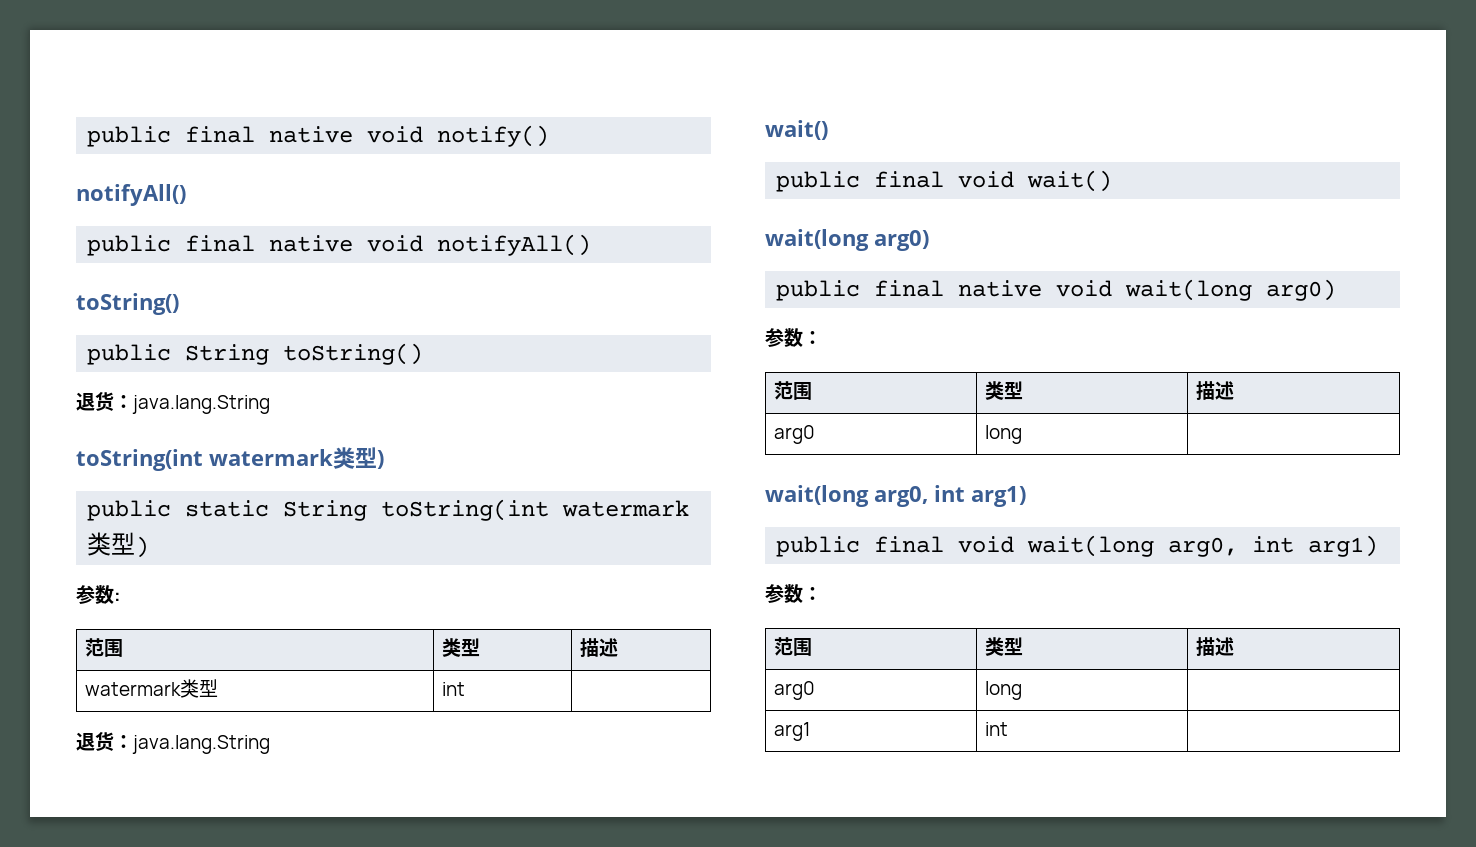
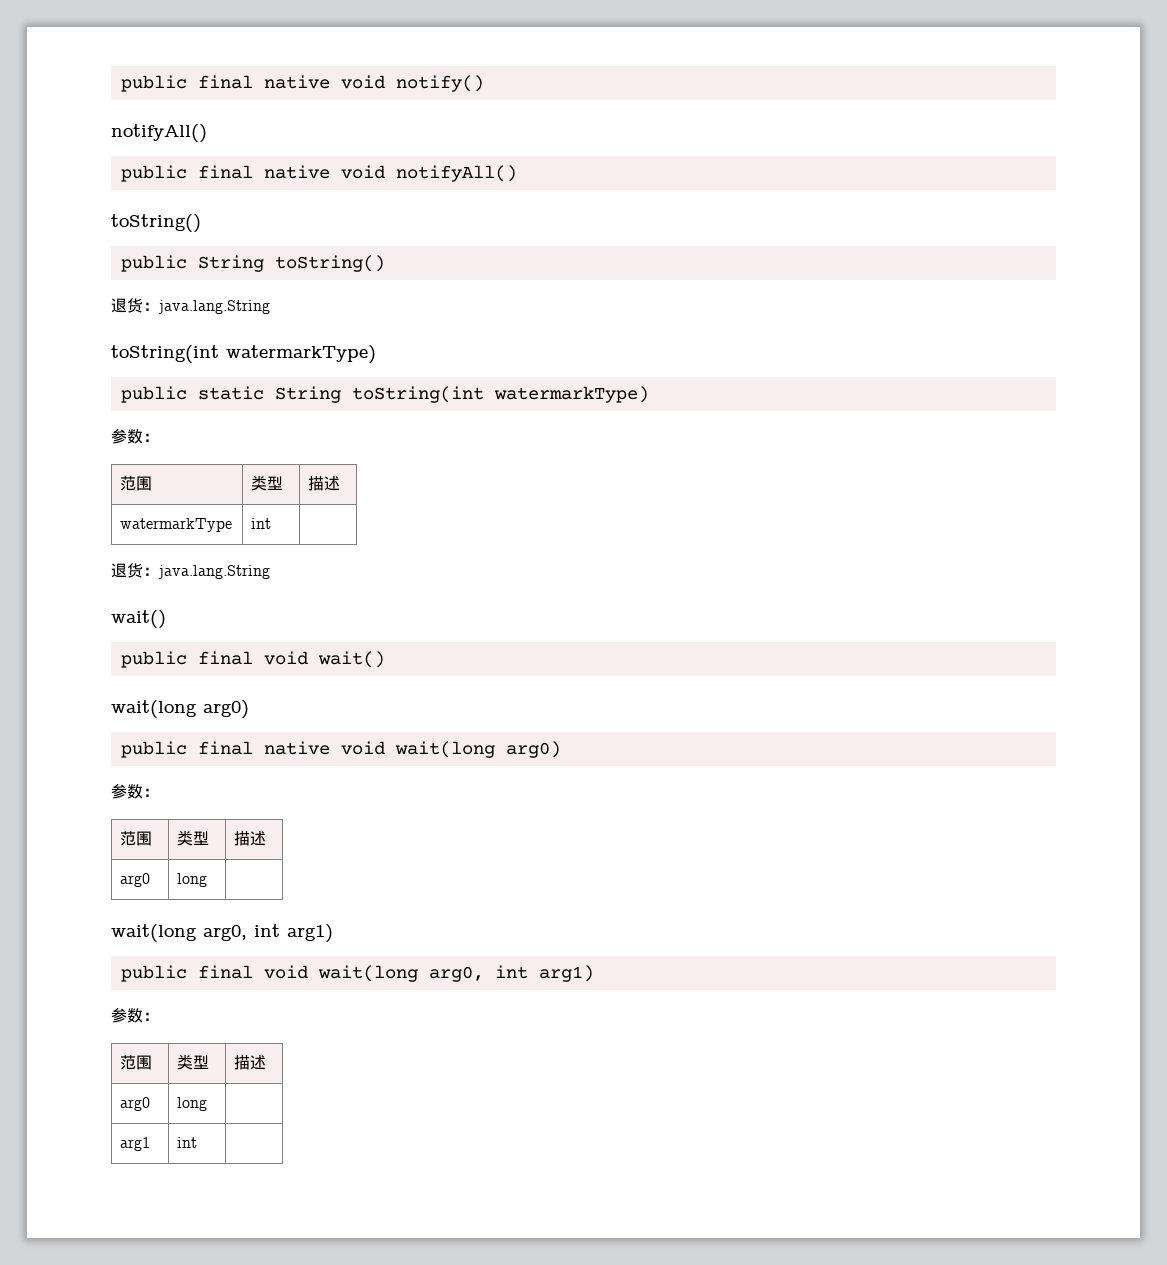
  public String toString()
  退货：java.lang.String
- toString(int watermark类型)
+ toString(int watermarkType)
- public static String toString(int watermark类型)
- 参数:
+ public static String toString(int watermarkType)
+ 参数：
  范围 | 类型 | 描述
- watermark类型 | int |
+ watermarkType | int |

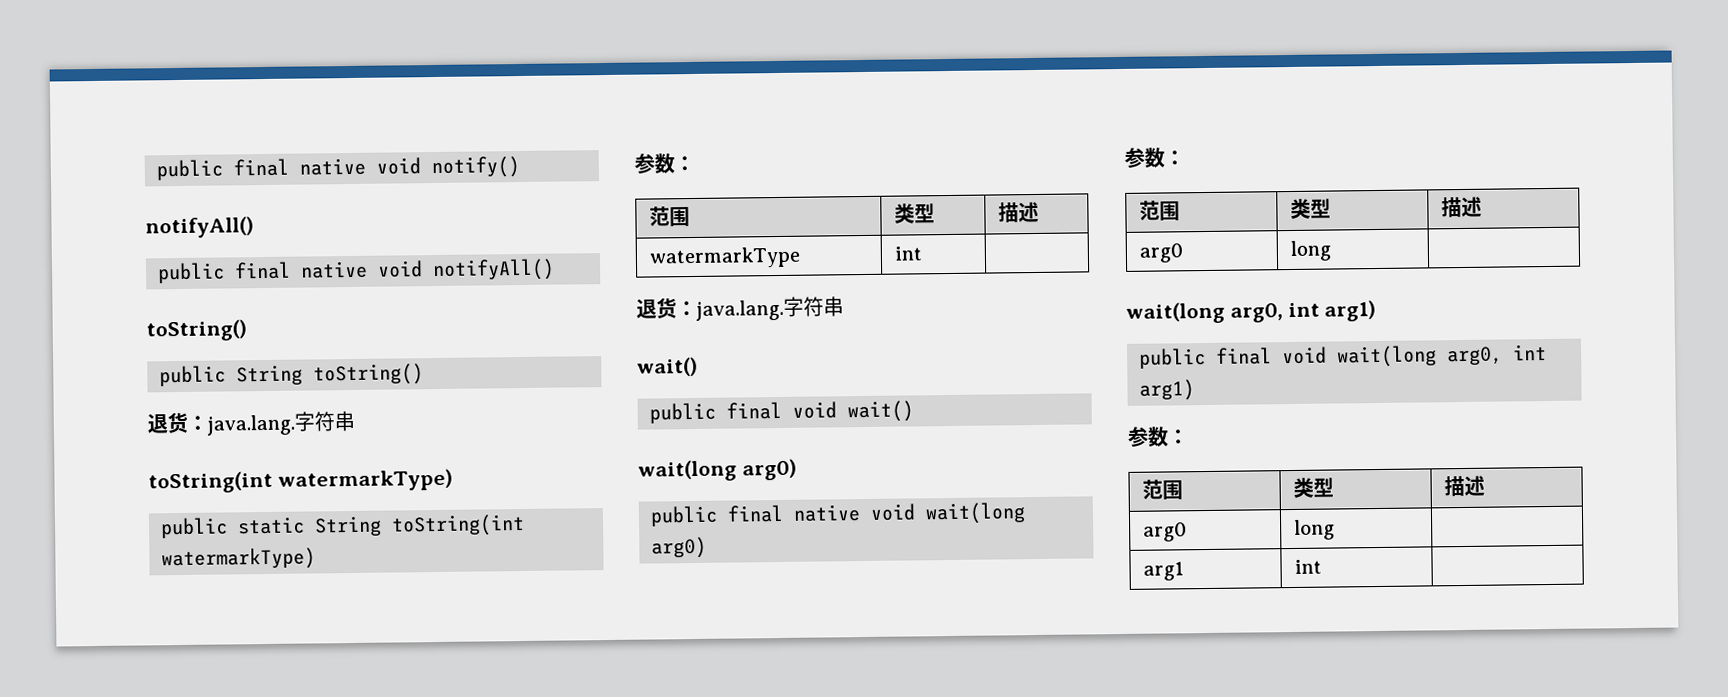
  public String toString()
- 退货：java.lang.String
+ 退货：java.lang.字符串
  watermarkType | int |
- 退货：java.lang.String
+ 退货：java.lang.字符串

